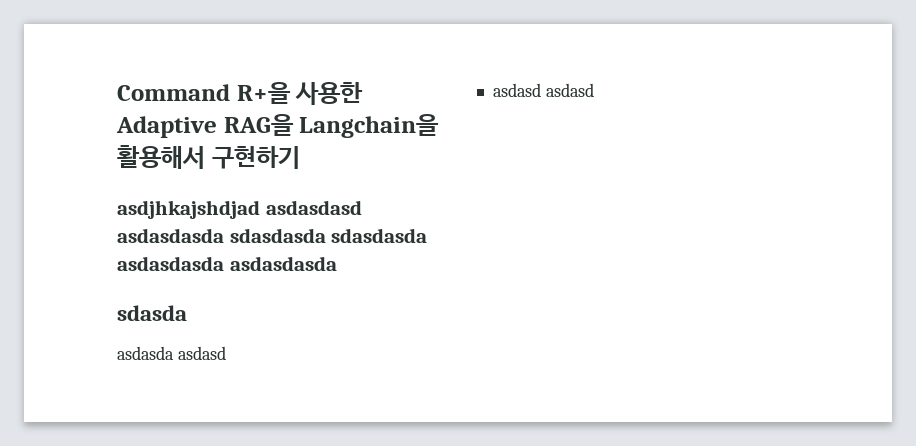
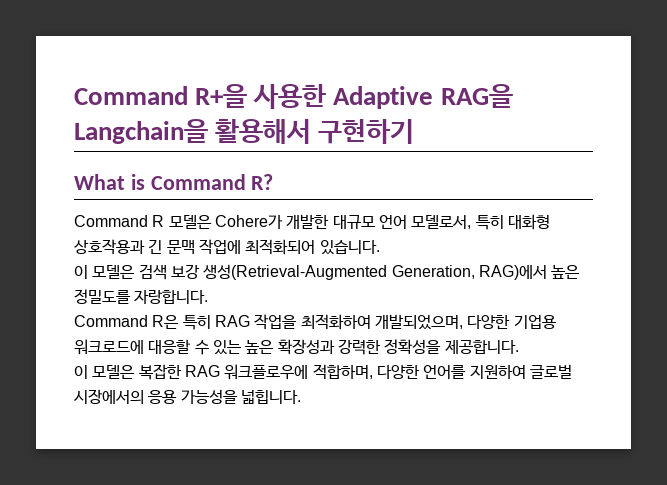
- asdjhkajshdjad asdasdasd asdasdasda sdasdasda sdasdasda asdasdasda asdasdasda
- sdasda
- asdasda asdasd
- asdasd asdasd
+ What is Command R?
+ Command R 모델은 Cohere가 개발한 대규모 언어 모델로서, 특히 대화형 상호작용과 긴 문맥 작업에 최적화되어 있습니다.
+ 이 모델은 검색 보강 생성(Retrieval-Augmented Generation, RAG)에서 높은 정밀도를 자랑합니다.
+ Command R은 특히 RAG 작업을 최적화하여 개발되었으며, 다양한 기업용 워크로드에 대응할 수 있는 높은 확장성과 강력한 정확성을 제공합니다.
+ 이 모델은 복잡한 RAG 워크플로우에 적합하며, 다양한 언어를 지원하여 글로벌 시장에서의 응용 가능성을 넓힙니다.

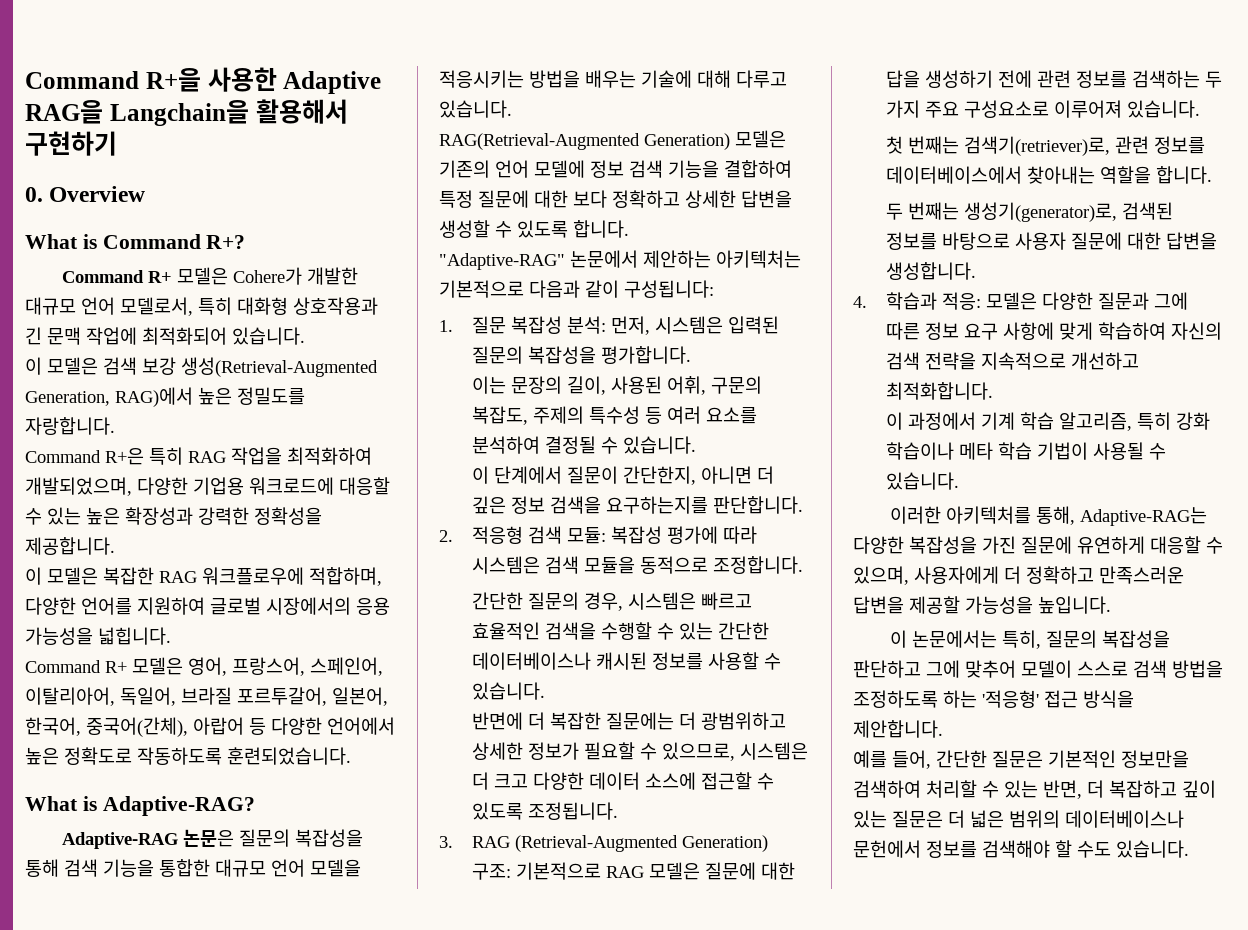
+ 0. Overview
- What is Command R?
- Command R 모델은 Cohere가 개발한 대규모 언어 모델로서, 특히 대화형 상호작용과 긴 문맥 작업에 최적화되어 있습니다.
+ What is Command R+?
+ Command R+ 모델은 Cohere가 개발한 대규모 언어 모델로서, 특히 대화형 상호작용과 긴 문맥 작업에 최적화되어 있습니다.
- Command R은 특히 RAG 작업을 최적화하여 개발되었으며, 다양한 기업용 워크로드에 대응할 수 있는 높은 확장성과 강력한 정확성을 제공합니다.
+ Command R+은 특히 RAG 작업을 최적화하여 개발되었으며, 다양한 기업용 워크로드에 대응할 수 있는 높은 확장성과 강력한 정확성을 제공합니다.
+ Command R+ 모델은 영어, 프랑스어, 스페인어, 이탈리아어, 독일어, 브라질 포르투갈어, 일본어, 한국어, 중국어(간체), 아랍어 등 다양한 언어에서 높은 정확도로 작동하도록 훈련되었습니다.
+ What is Adaptive-RAG?
+ Adaptive-RAG 논문은 질문의 복잡성을 통해 검색 기능을 통합한 대규모 언어 모델을 적응시키는 방법을 배우는 기술에 대해 다루고 있습니다.
+ RAG(Retrieval-Augmented Generation) 모델은 기존의 언어 모델에 정보 검색 기능을 결합하여 특정 질문에 대한 보다 정확하고 상세한 답변을 생성할 수 있도록 합니다.
+ "Adaptive-RAG" 논문에서 제안하는 아키텍처는 기본적으로 다음과 같이 구성됩니다:
+ 1. 질문 복잡성 분석: 먼저, 시스템은 입력된 질문의 복잡성을 평가합니다.
+ 이는 문장의 길이, 사용된 어휘, 구문의 복잡도, 주제의 특수성 등 여러 요소를 분석하여 결정될 수 있습니다.
+ 이 단계에서 질문이 간단한지, 아니면 더 깊은 정보 검색을 요구하는지를 판단합니다.
+ 2. 적응형 검색 모듈: 복잡성 평가에 따라 시스템은 검색 모듈을 동적으로 조정합니다.
+ 간단한 질문의 경우, 시스템은 빠르고 효율적인 검색을 수행할 수 있는 간단한 데이터베이스나 캐시된 정보를 사용할 수 있습니다.
+ 반면에 더 복잡한 질문에는 더 광범위하고 상세한 정보가 필요할 수 있으므로, 시스템은 더 크고 다양한 데이터 소스에 접근할 수 있도록 조정됩니다.
+ 3. RAG (Retrieval-Augmented Generation) 구조: 기본적으로 RAG 모델은 질문에 대한 답을 생성하기 전에 관련 정보를 검색하는 두 가지 주요 구성요소로 이루어져 있습니다.
+ 첫 번째는 검색기(retriever)로, 관련 정보를 데이터베이스에서 찾아내는 역할을 합니다.
+ 두 번째는 생성기(generator)로, 검색된 정보를 바탕으로 사용자 질문에 대한 답변을 생성합니다.
+ 4. 학습과 적응: 모델은 다양한 질문과 그에 따른 정보 요구 사항에 맞게 학습하여 자신의 검색 전략을 지속적으로 개선하고 최적화합니다.
+ 이 과정에서 기계 학습 알고리즘, 특히 강화 학습이나 메타 학습 기법이 사용될 수 있습니다.
+ 이러한 아키텍처를 통해, Adaptive-RAG는 다양한 복잡성을 가진 질문에 유연하게 대응할 수 있으며, 사용자에게 더 정확하고 만족스러운 답변을 제공할 가능성을 높입니다.
+ 이 논문에서는 특히, 질문의 복잡성을 판단하고 그에 맞추어 모델이 스스로 검색 방법을 조정하도록 하는 '적응형' 접근 방식을 제안합니다.
+ 예를 들어, 간단한 질문은 기본적인 정보만을 검색하여 처리할 수 있는 반면, 더 복잡하고 깊이 있는 질문은 더 넓은 범위의 데이터베이스나 문헌에서 정보를 검색해야 할 수도 있습니다.

